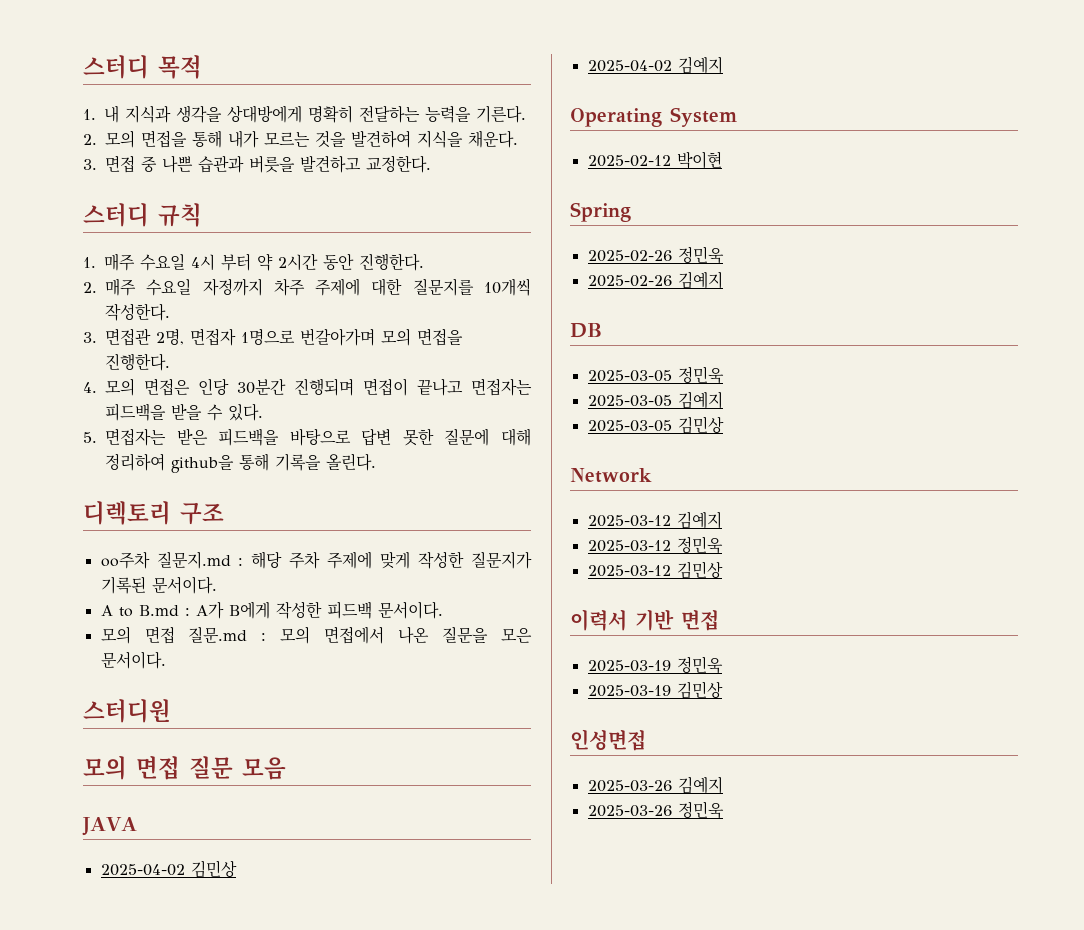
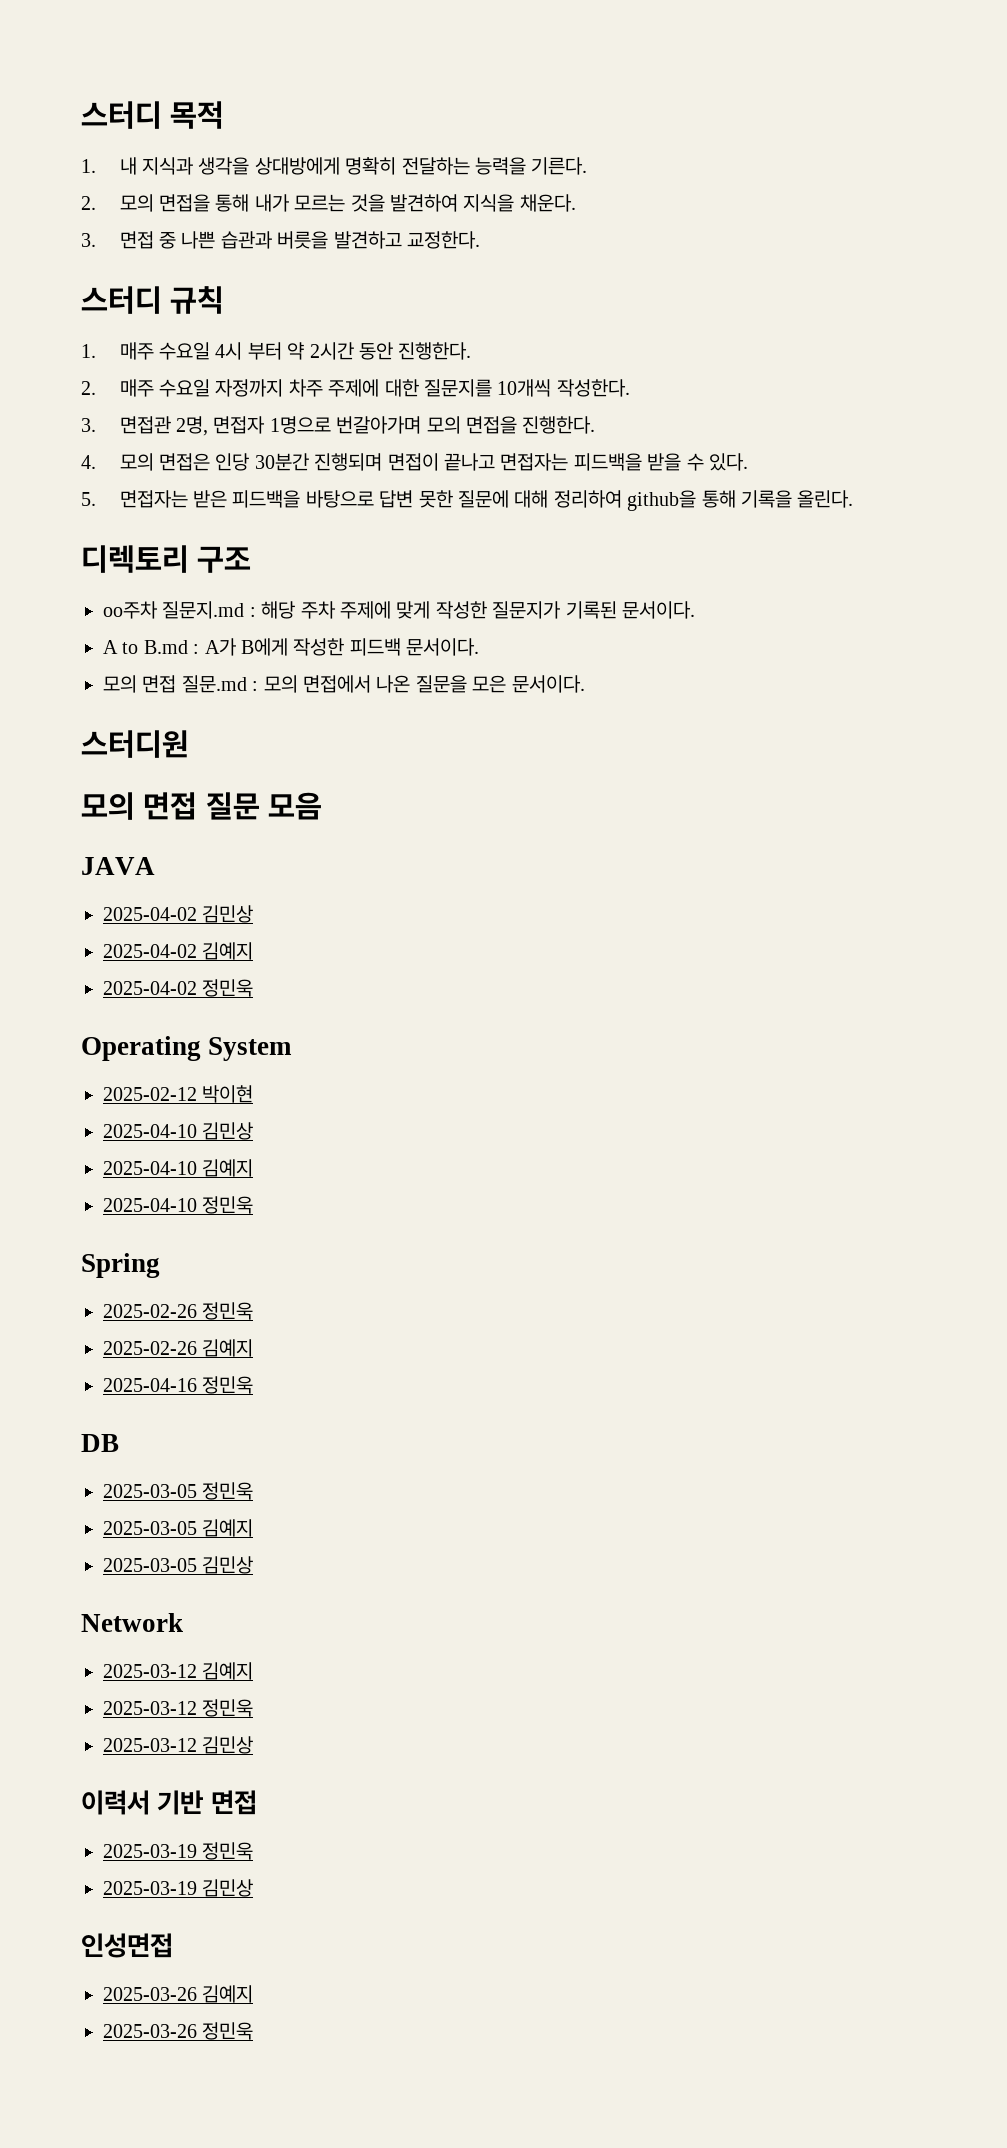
+ 2025-04-02 정민욱
+ 2025-04-10 김민상
+ 2025-04-10 김예지
+ 2025-04-10 정민욱
+ 2025-04-16 정민욱

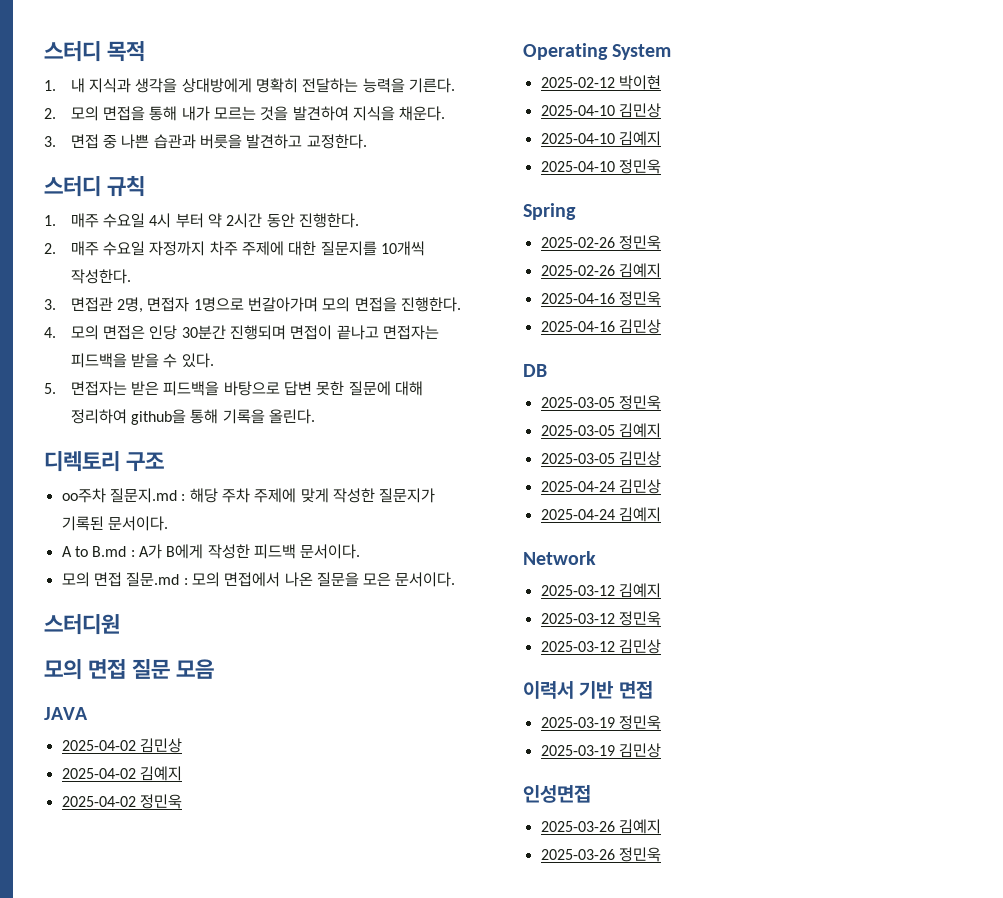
+ 2025-04-16 김민상
+ 2025-04-24 김민상
+ 2025-04-24 김예지

